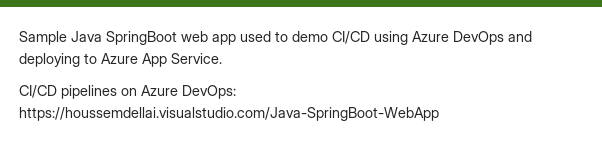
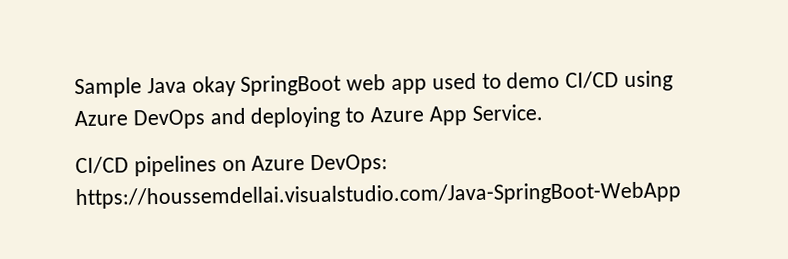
- Sample Java SpringBoot web app used to demo CI/CD using Azure DevOps and deploying to Azure App Service.
+ Sample Java okay SpringBoot web app used to demo CI/CD using Azure DevOps and deploying to Azure App Service.

